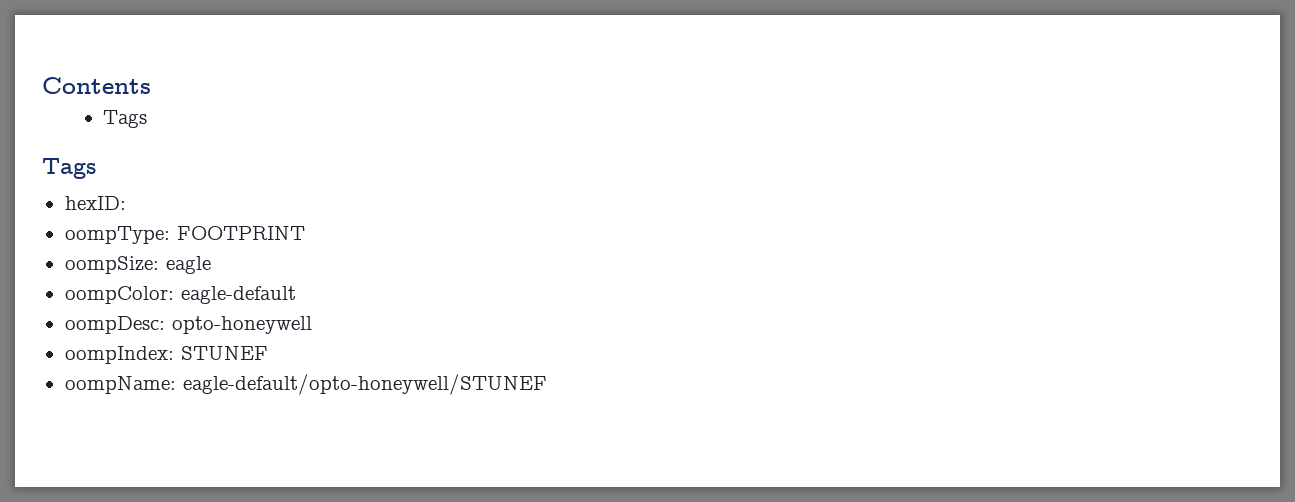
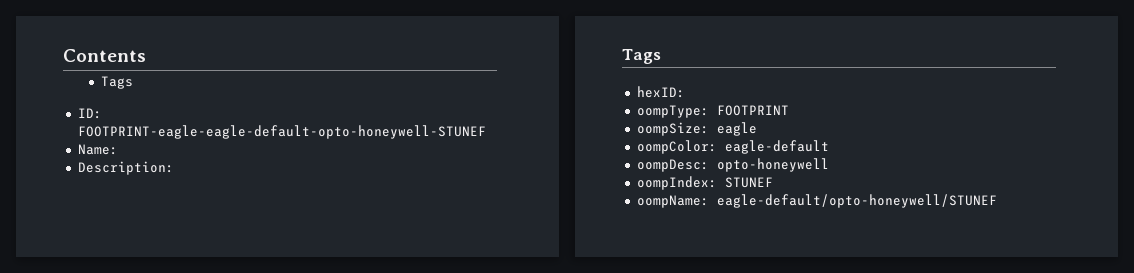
+ ID: FOOTPRINT-eagle-eagle-default-opto-honeywell-STUNEF
+ Name:
+ Description:

